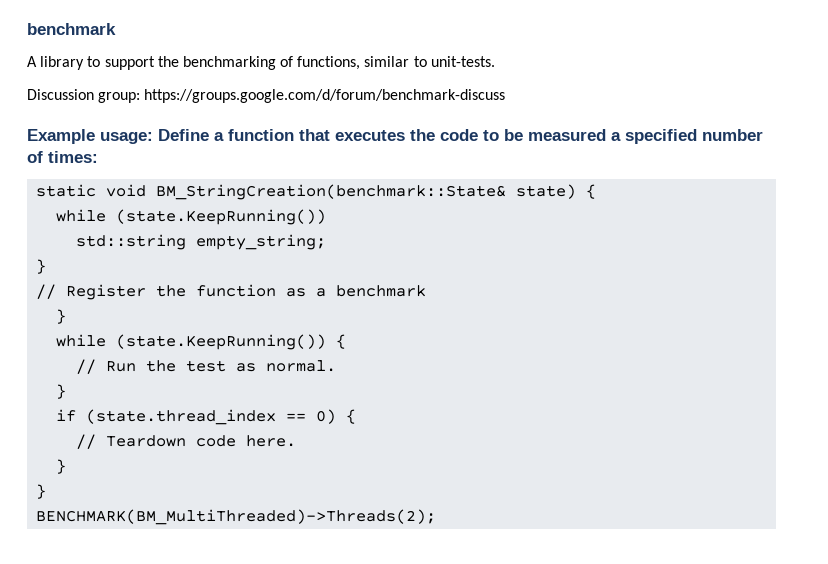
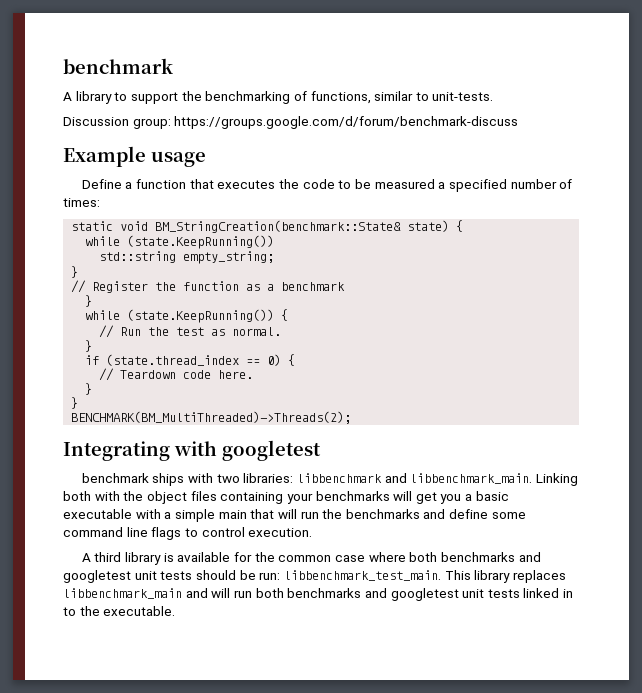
- Example usage: Define a function that executes the code to be measured a specified number of times:
+ Example usage
+ Define a function that executes the code to be measured a specified number of times:
+ Integrating with googletest
+ benchmark ships with two libraries: libbenchmark and libbenchmark_main. Linking both with the object files containing your benchmarks will get you a basic executable with a simple main that will run the benchmarks and define some command line flags to control execution.
+ A third library is available for the common case where both benchmarks and googletest unit tests should be run: libbenchmark_test_main. This library replaces libbenchmark_main and will run both benchmarks and googletest unit tests linked in to the executable.

